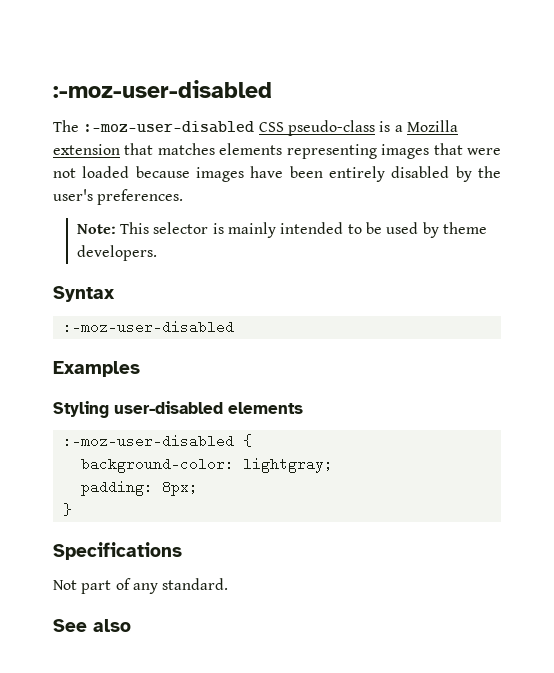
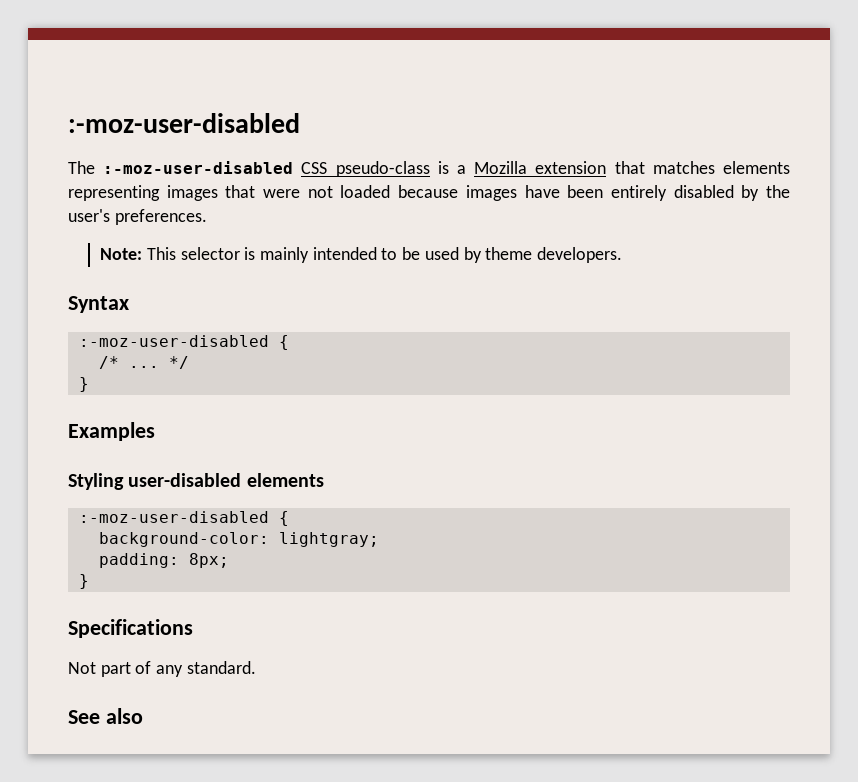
  Syntax
- :-moz-user-disabled
+ :-moz-user-disabled {
+ /* ... */
+ }

